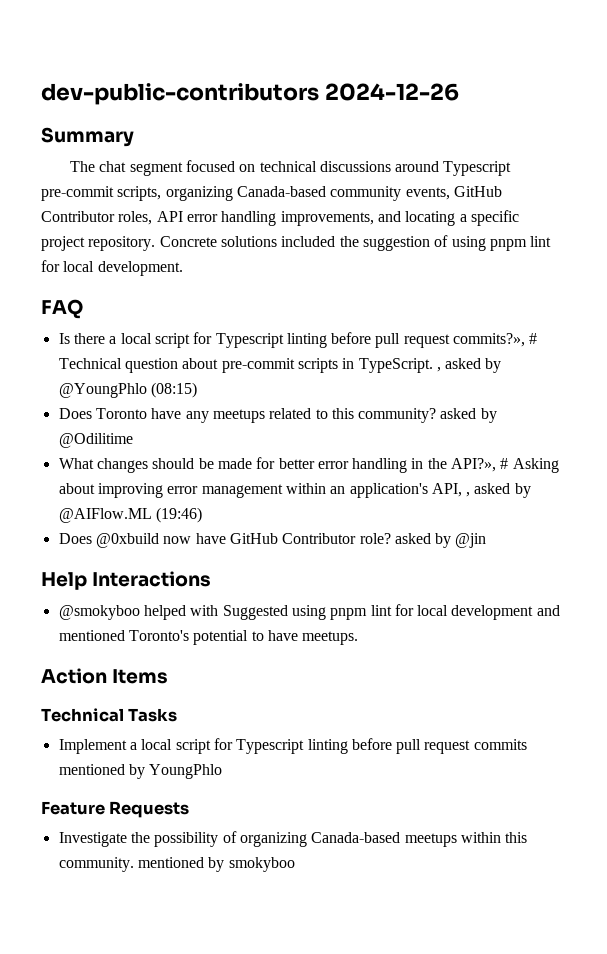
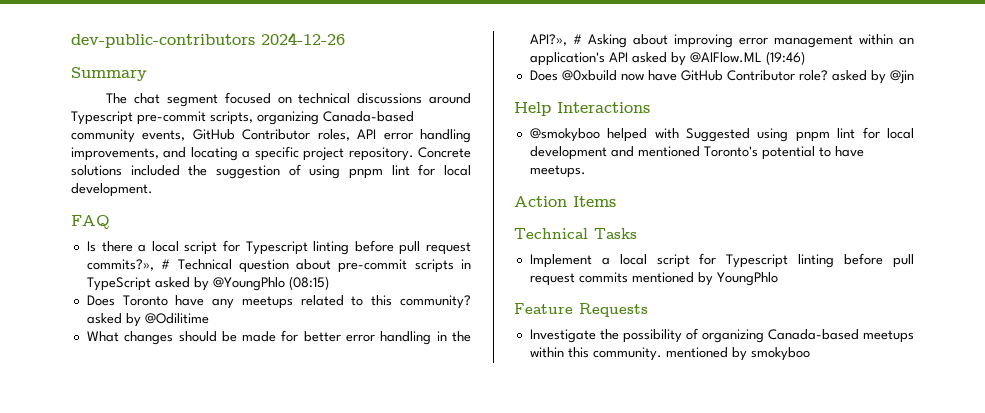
- Is there a local script for Typescript linting before pull request commits?», # Technical question about pre-commit scripts in TypeScript. , asked by @YoungPhlo (08:15)
+ Is there a local script for Typescript linting before pull request commits?», # Technical question about pre-commit scripts in TypeScript asked by @YoungPhlo (08:15)
- What changes should be made for better error handling in the API?», # Asking about improving error management within an application's API, , asked by @AIFlow.ML (19:46)
+ What changes should be made for better error handling in the API?», # Asking about improving error management within an application's API asked by @AIFlow.ML (19:46)

